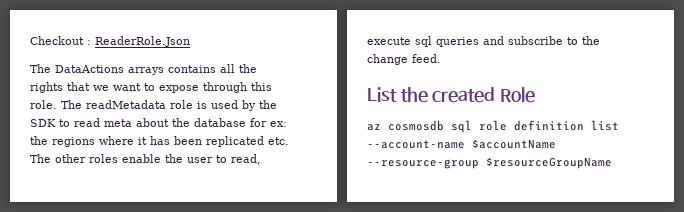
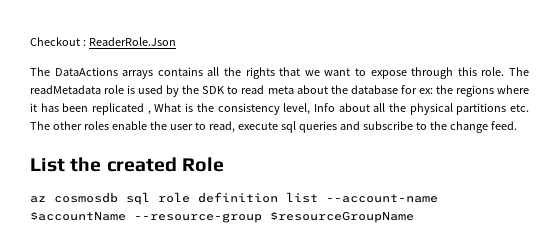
- The readMetadata role is used by the SDK to read meta about the database for ex: the regions where it has been replicated etc. The other roles enable the user to read, execute sql queries and subscribe to the change feed.
+ The readMetadata role is used by the SDK to read meta about the database for ex: the regions where it has been replicated , What is the consistency level, Info about all the physical partitions etc. The other roles enable the user to read, execute sql queries and subscribe to the change feed.

